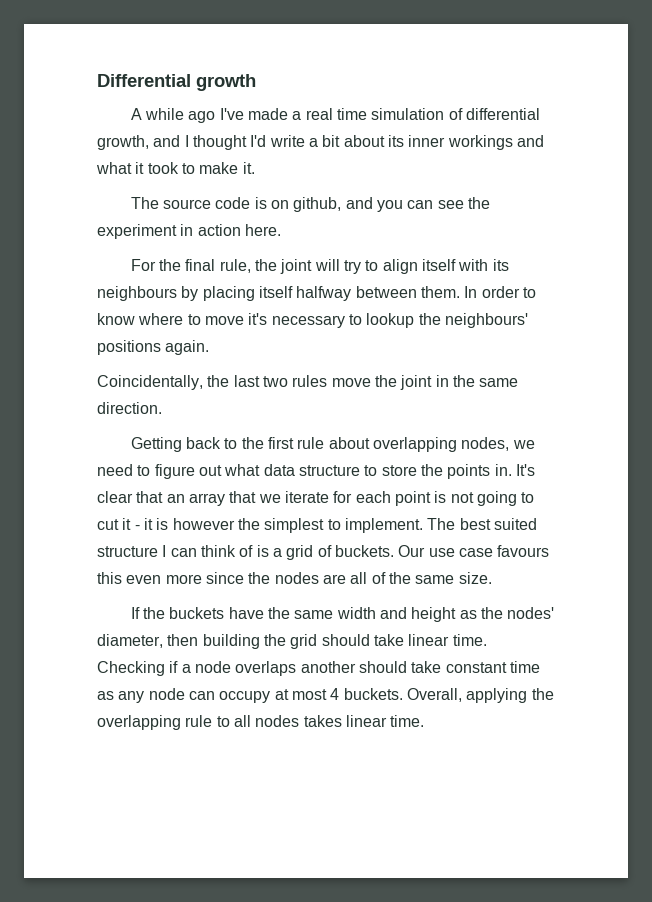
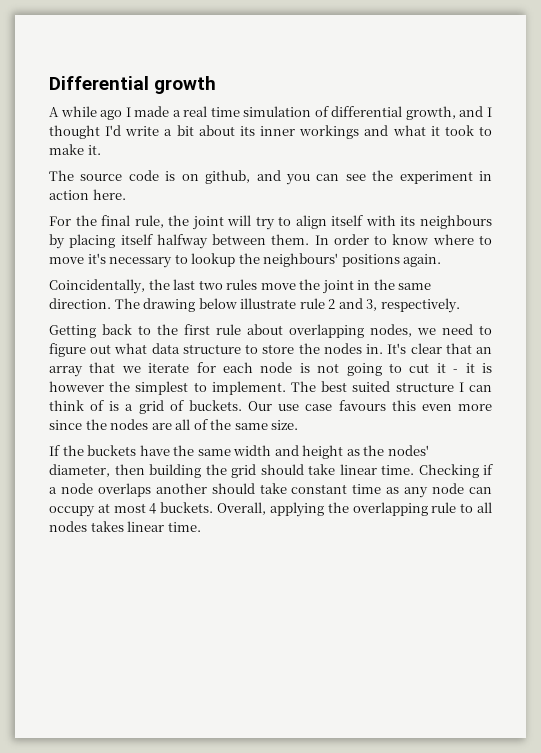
- A while ago I've made a real time simulation of differential growth, and I thought I'd write a bit about its inner workings and what it took to make it.
+ A while ago I made a real time simulation of differential growth, and I thought I'd write a bit about its inner workings and what it took to make it.
+ The drawing below illustrate rule 2 and 3, respectively.
- Getting back to the first rule about overlapping nodes, we need to figure out what data structure to store the points in.
+ Getting back to the first rule about overlapping nodes, we need to figure out what data structure to store the nodes in.
- It's clear that an array that we iterate for each point is not going to cut it - it is however the simplest to implement.
+ It's clear that an array that we iterate for each node is not going to cut it - it is however the simplest to implement.

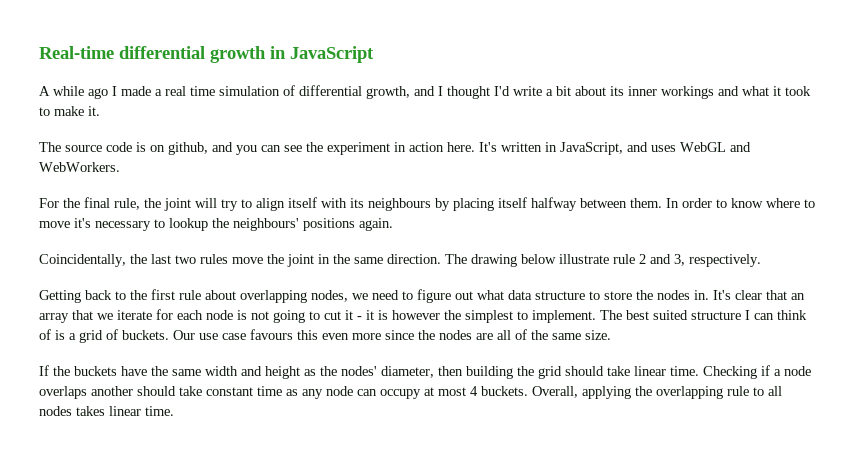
- Differential growth
+ Real-time differential growth in JavaScript
+ It's written in JavaScript, and uses WebGL and WebWorkers.

